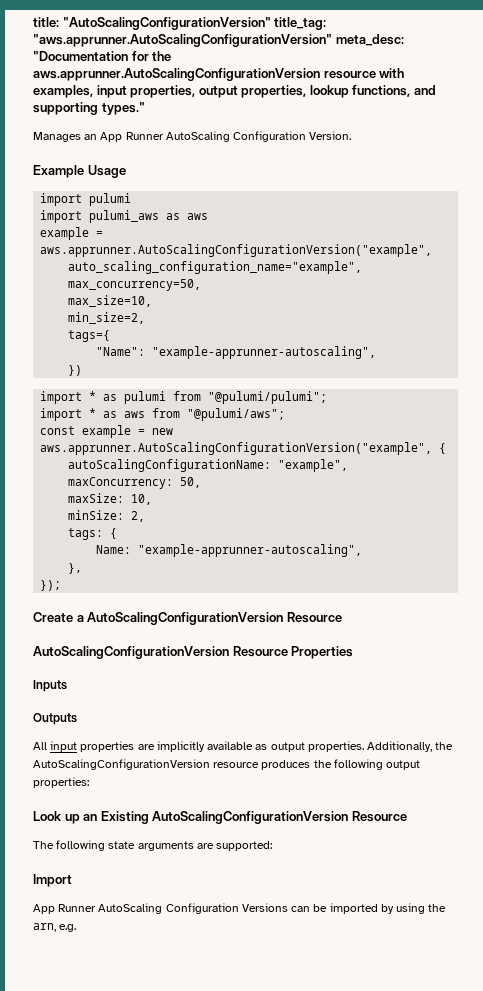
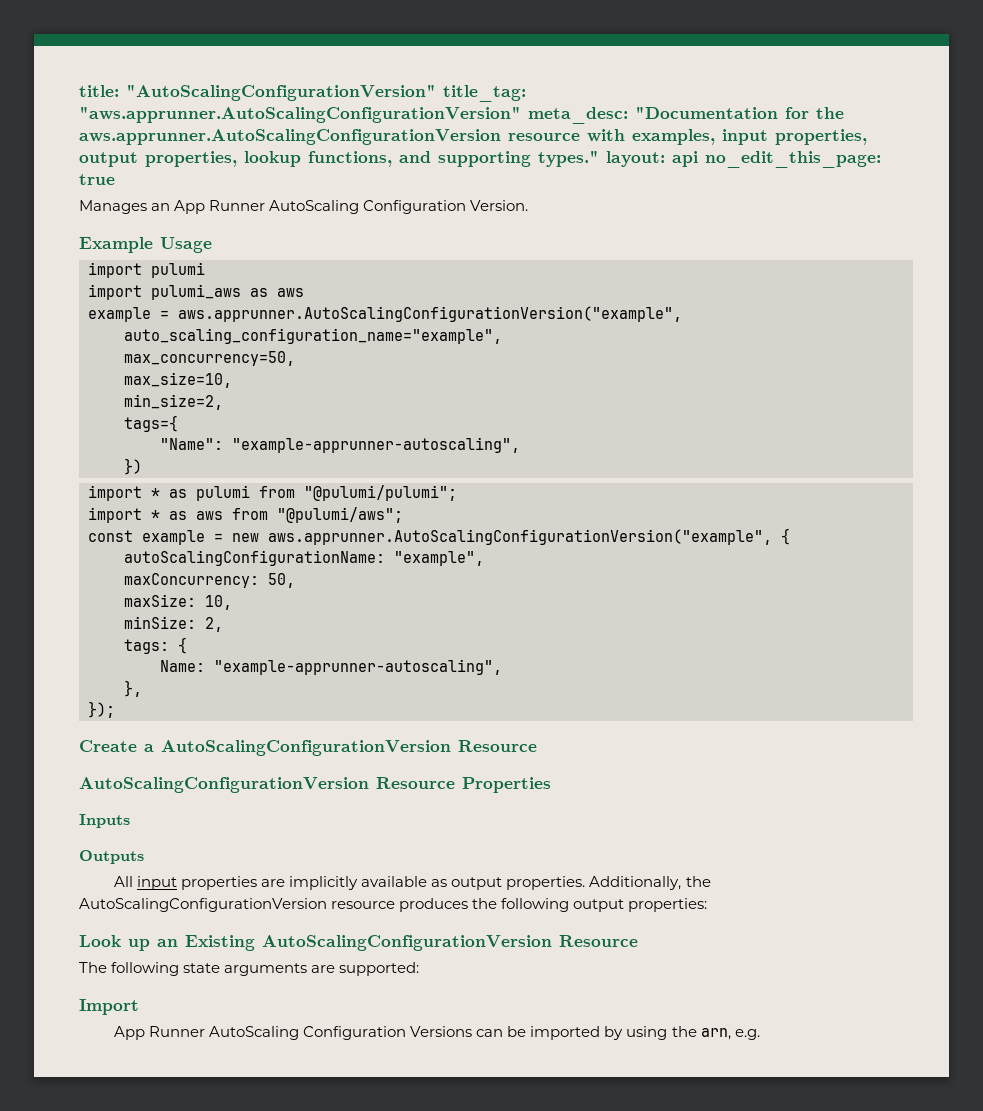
- title: "AutoScalingConfigurationVersion" title_tag: "aws.apprunner.AutoScalingConfigurationVersion" meta_desc: "Documentation for the aws.apprunner.AutoScalingConfigurationVersion resource with examples, input properties, output properties, lookup functions, and supporting types."
+ title: "AutoScalingConfigurationVersion" title_tag: "aws.apprunner.AutoScalingConfigurationVersion" meta_desc: "Documentation for the aws.apprunner.AutoScalingConfigurationVersion resource with examples, input properties, output properties, lookup functions, and supporting types." layout: api no_edit_this_page: true

